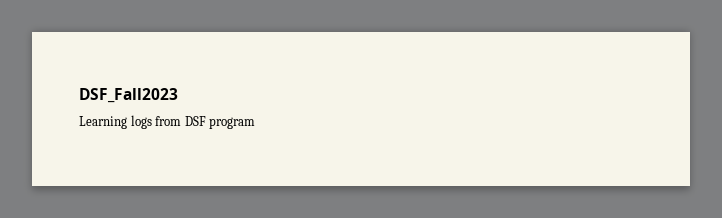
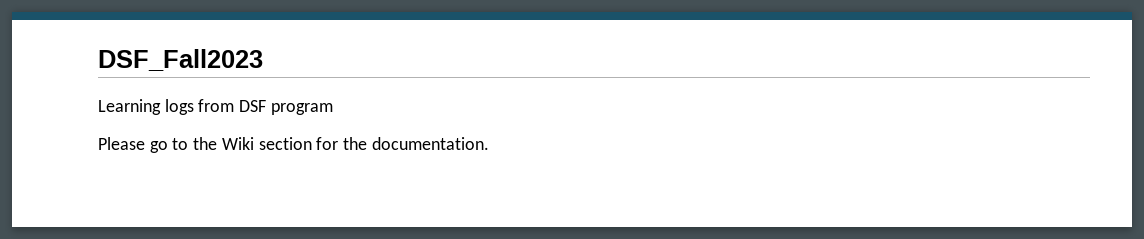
+ Please go to the Wiki section for the documentation.

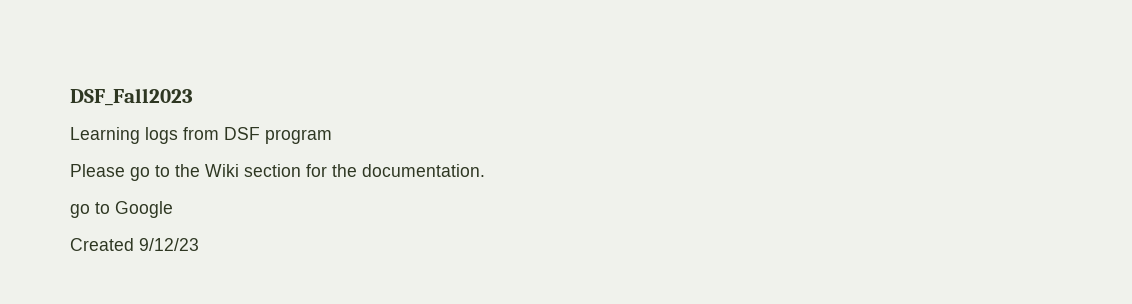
+ go to Google
+ Created 9/12/23

